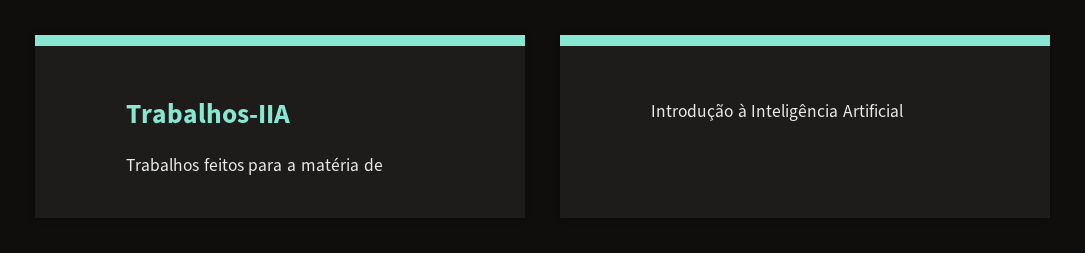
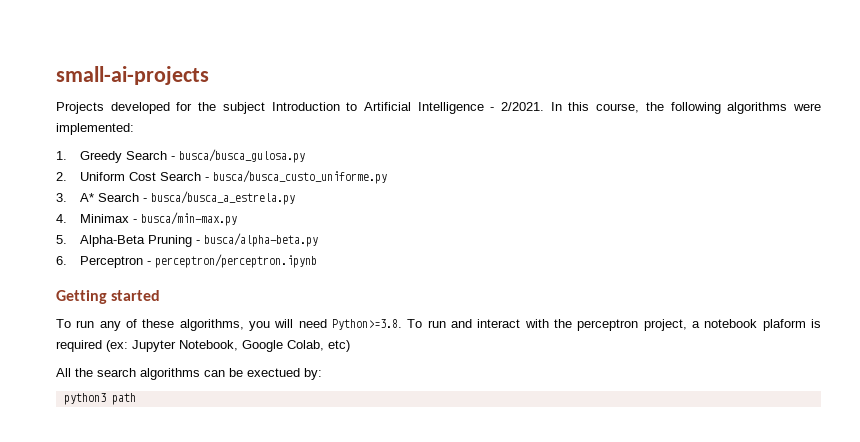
- Trabalhos-IIA
- Trabalhos feitos para a matéria de Introdução à Inteligência Artificial
+ small-ai-projects
+ Projects developed for the subject Introduction to Artificial Intelligence - 2/2021. In this course, the following algorithms were implemented:
+ 1. Greedy Search - busca/busca_gulosa.py
+ 2. Uniform Cost Search - busca/busca_custo_uniforme.py
+ 3. A* Search - busca/busca_a_estrela.py
+ 4. Minimax - busca/min-max.py
+ 5. Alpha-Beta Pruning - busca/alpha-beta.py
+ 6. Perceptron - perceptron/perceptron.ipynb
+ Getting started
+ To run any of these algorithms, you will need Python>=3.8. To run and interact with the perceptron project, a notebook plaform is required (ex: Jupyter Notebook, Google Colab, etc)
+ All the search algorithms can be exectued by:
+ python3 path

